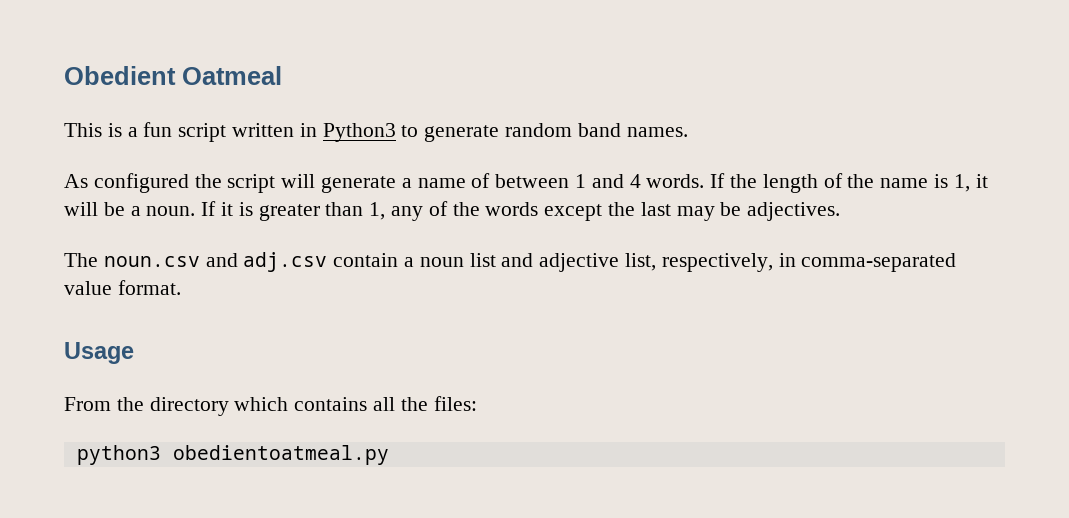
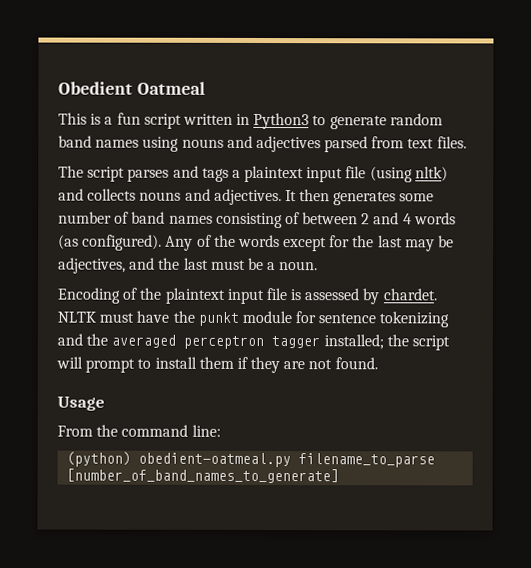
- This is a fun script written in Python3 to generate random band names.
- As configured the script will generate a name of between 1 and 4 words. If the length of the name is 1, it will be a noun. If it is greater than 1, any of the words except the last may be adjectives.
- The noun.csv and adj.csv contain a noun list and adjective list, respectively, in comma-separated value format.
+ This is a fun script written in Python3 to generate random band names using nouns and adjectives parsed from text files.
+ The script parses and tags a plaintext input file (using nltk) and collects nouns and adjectives. It then generates some number of band names consisting of between 2 and 4 words (as configured). Any of the words except for the last may be adjectives, and the last must be a noun.
+ Encoding of the plaintext input file is assessed by chardet. NLTK must have the punkt module for sentence tokenizing and the averaged perceptron tagger installed; the script will prompt to install them if they are not found.
  Usage
- From the directory which contains all the files:
- python3 obedientoatmeal.py
+ From the command line:
+ (python) obedient-oatmeal.py filename_to_parse [number_of_band_names_to_generate]

